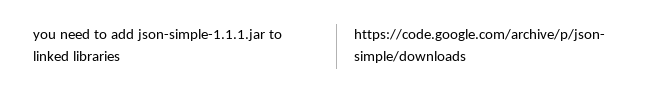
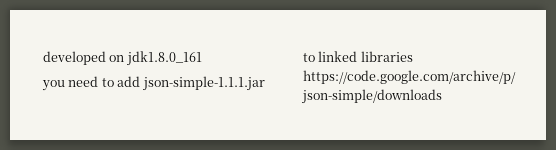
+ developed on jdk1.8.0_161

